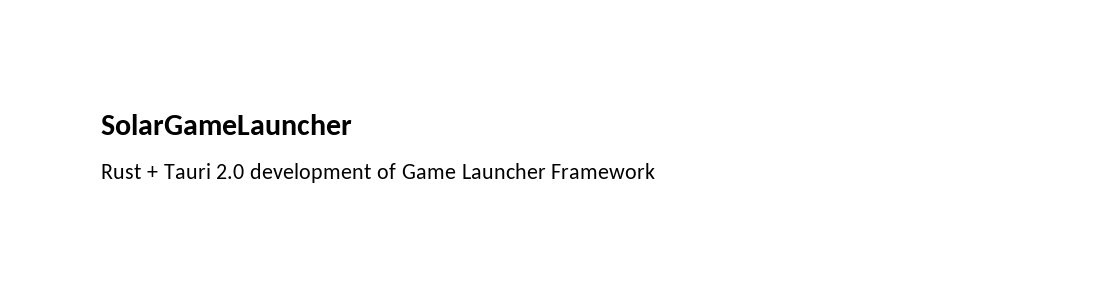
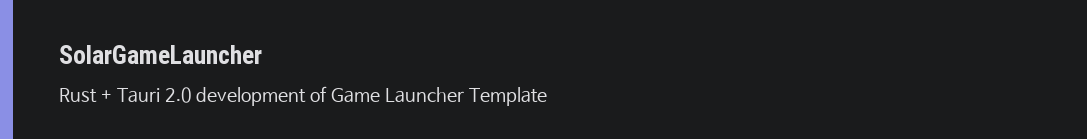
- Rust + Tauri 2.0 development of Game Launcher Framework
+ Rust + Tauri 2.0 development of Game Launcher Template

